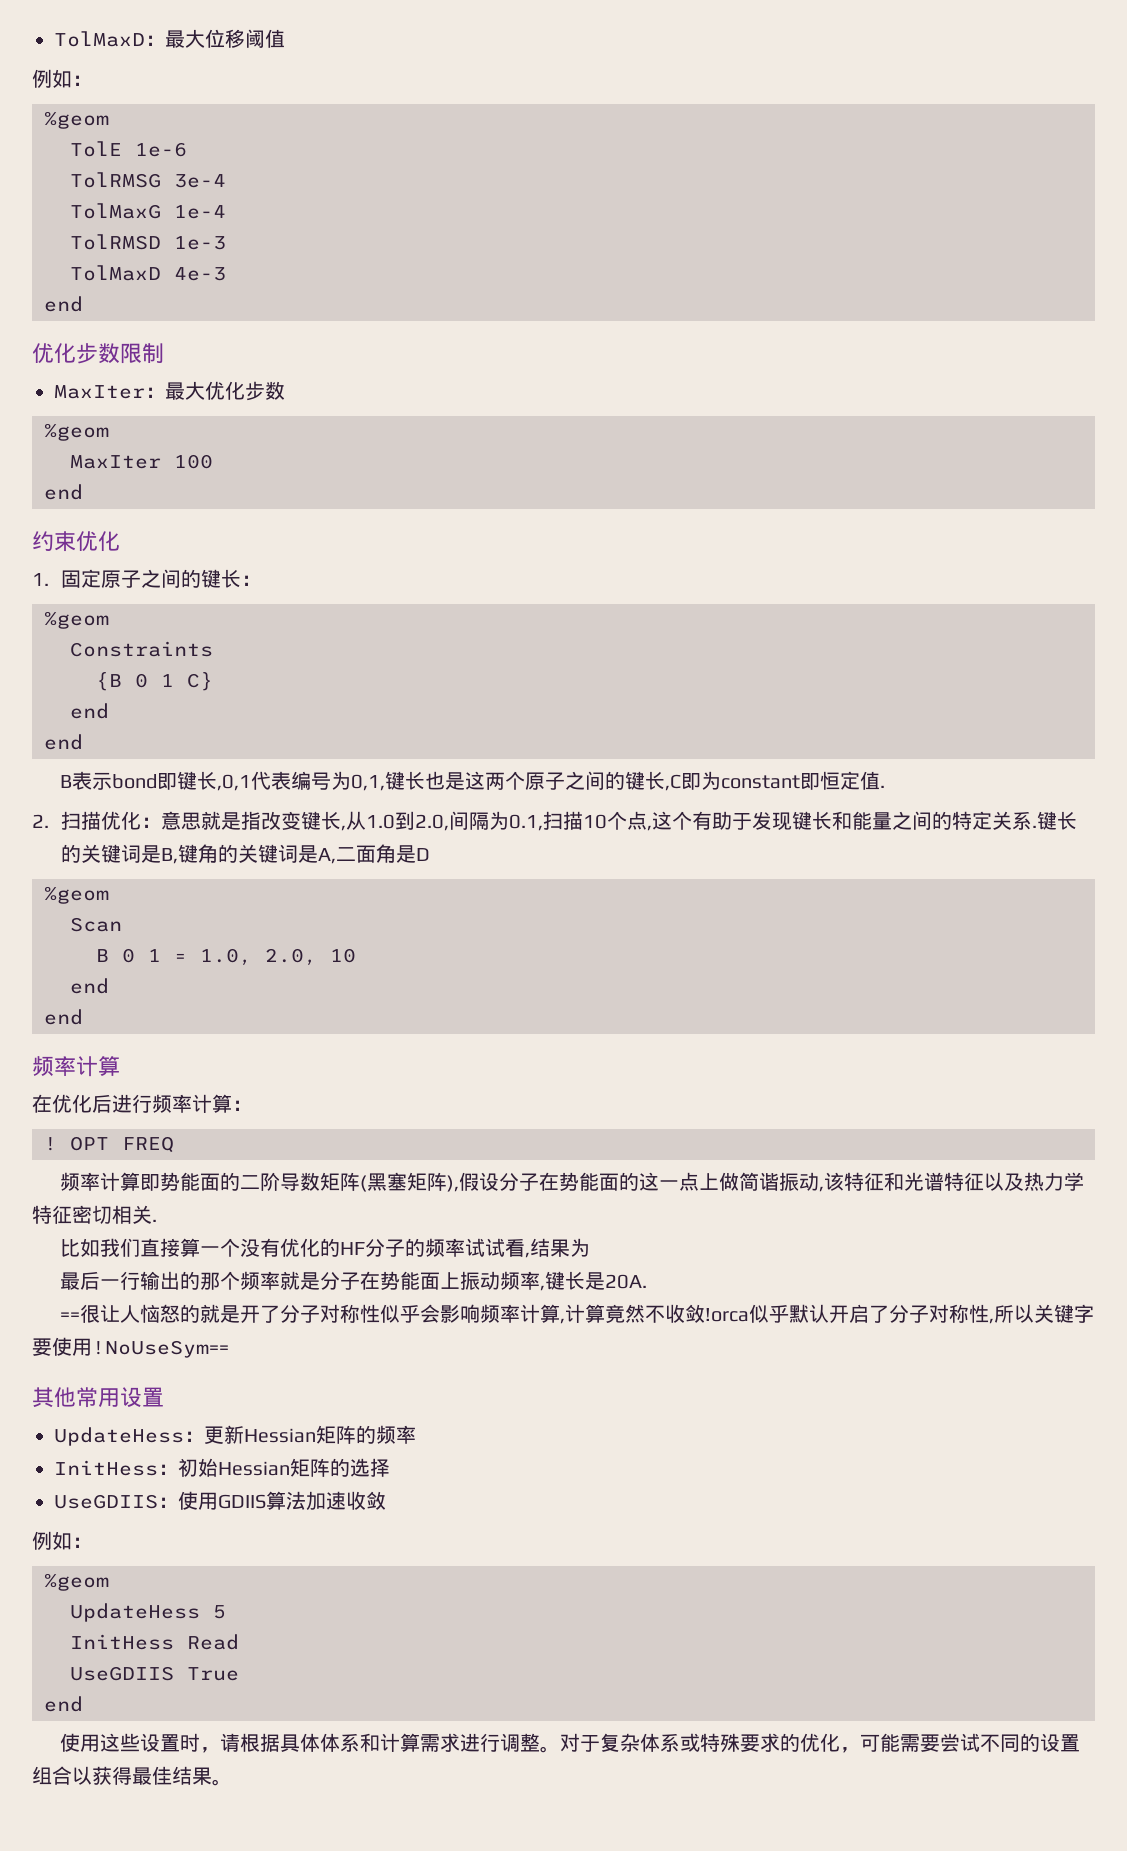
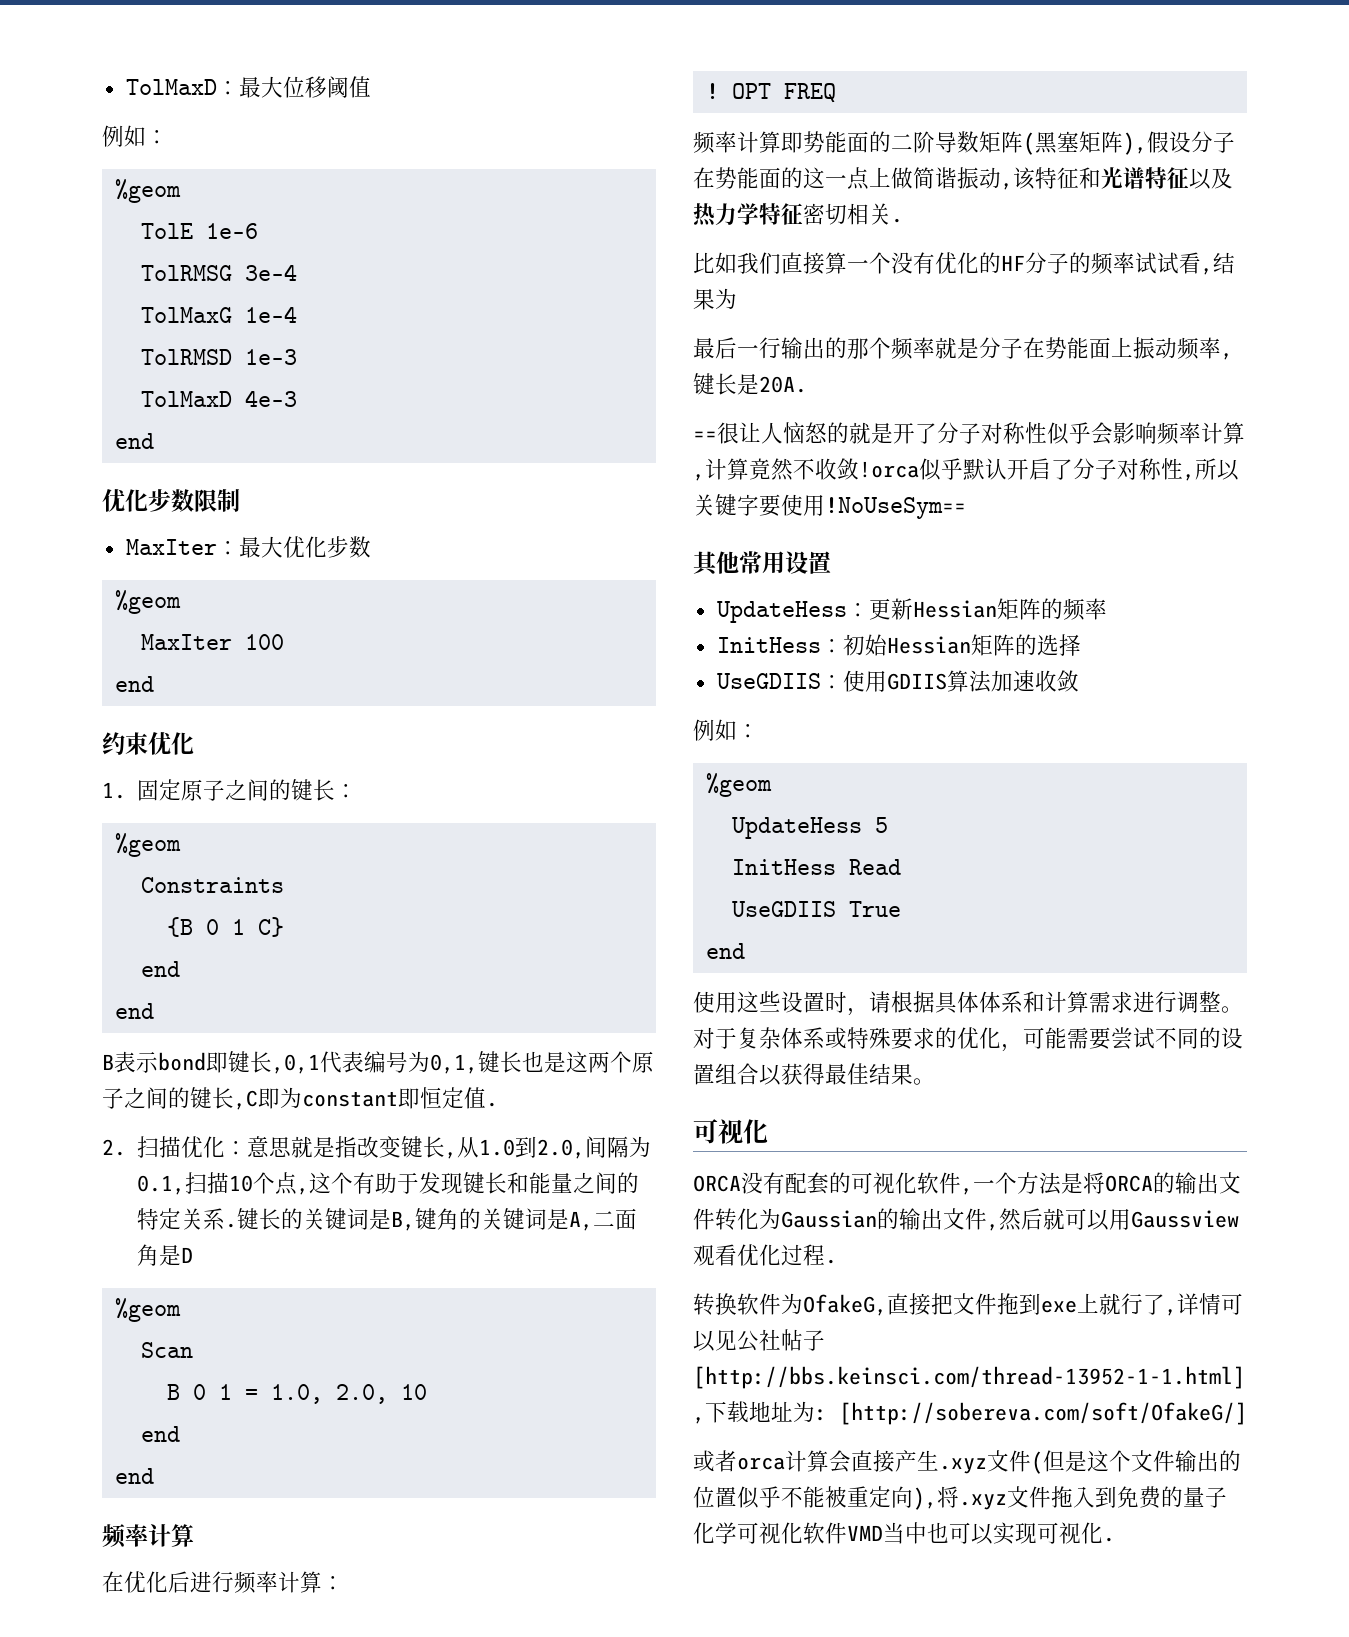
  对于复杂体系或特殊要求的优化，可能需要尝试不同的设置组合以获得最佳结果。
+ 可视化
+ ORCA没有配套的可视化软件,一个方法是将ORCA的输出文件转化为Gaussian的输出文件,然后就可以用Gaussview观看优化过程.
+ 转换软件为OfakeG,直接把文件拖到exe上就行了,详情可以见公社帖子[http://bbs.keinsci.com/thread-13952-1-1.html] ,下载地址为: [http://sobereva.com/soft/OfakeG/]
+ 或者orca计算会直接产生.xyz文件(但是这个文件输出的位置似乎不能被重定向),将.xyz文件拖入到免费的量子化学可视化软件VMD当中也可以实现可视化.

